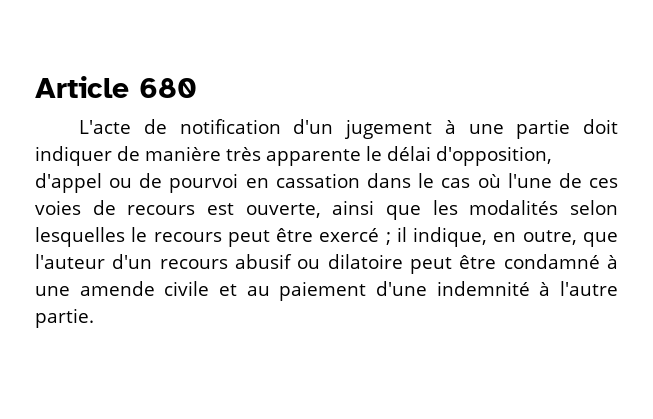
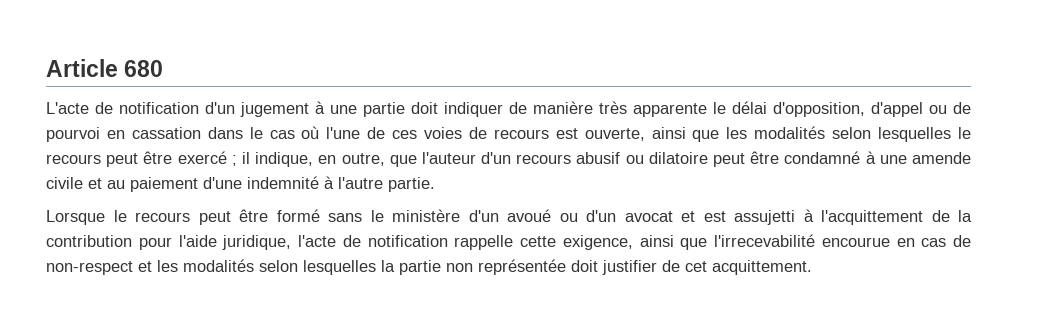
+ Lorsque le recours peut être formé sans le ministère d'un avoué ou d'un avocat et est assujetti à l'acquittement de la contribution pour l'aide juridique, l'acte de notification rappelle cette exigence, ainsi que l'irrecevabilité encourue en cas de non-respect et les modalités selon lesquelles la partie non représentée doit justifier de cet acquittement.

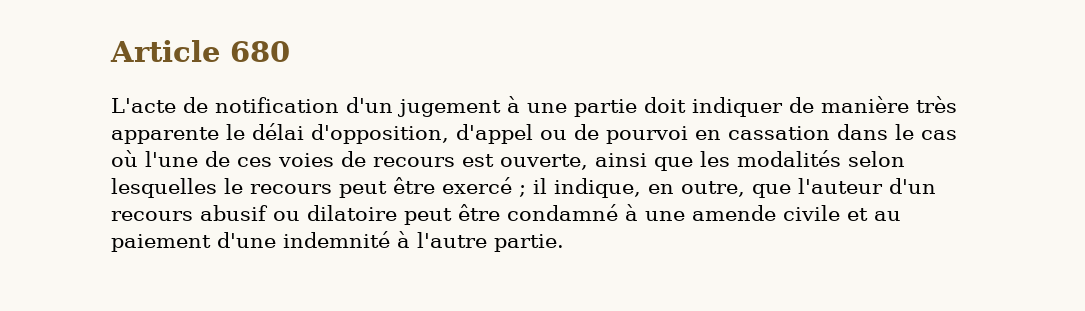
- Lorsque le recours peut être formé sans le ministère d'un avoué ou d'un avocat et est assujetti à l'acquittement de la contribution pour l'aide juridique, l'acte de notification rappelle cette exigence, ainsi que l'irrecevabilité encourue en cas de non-respect et les modalités selon lesquelles la partie non représentée doit justifier de cet acquittement.

